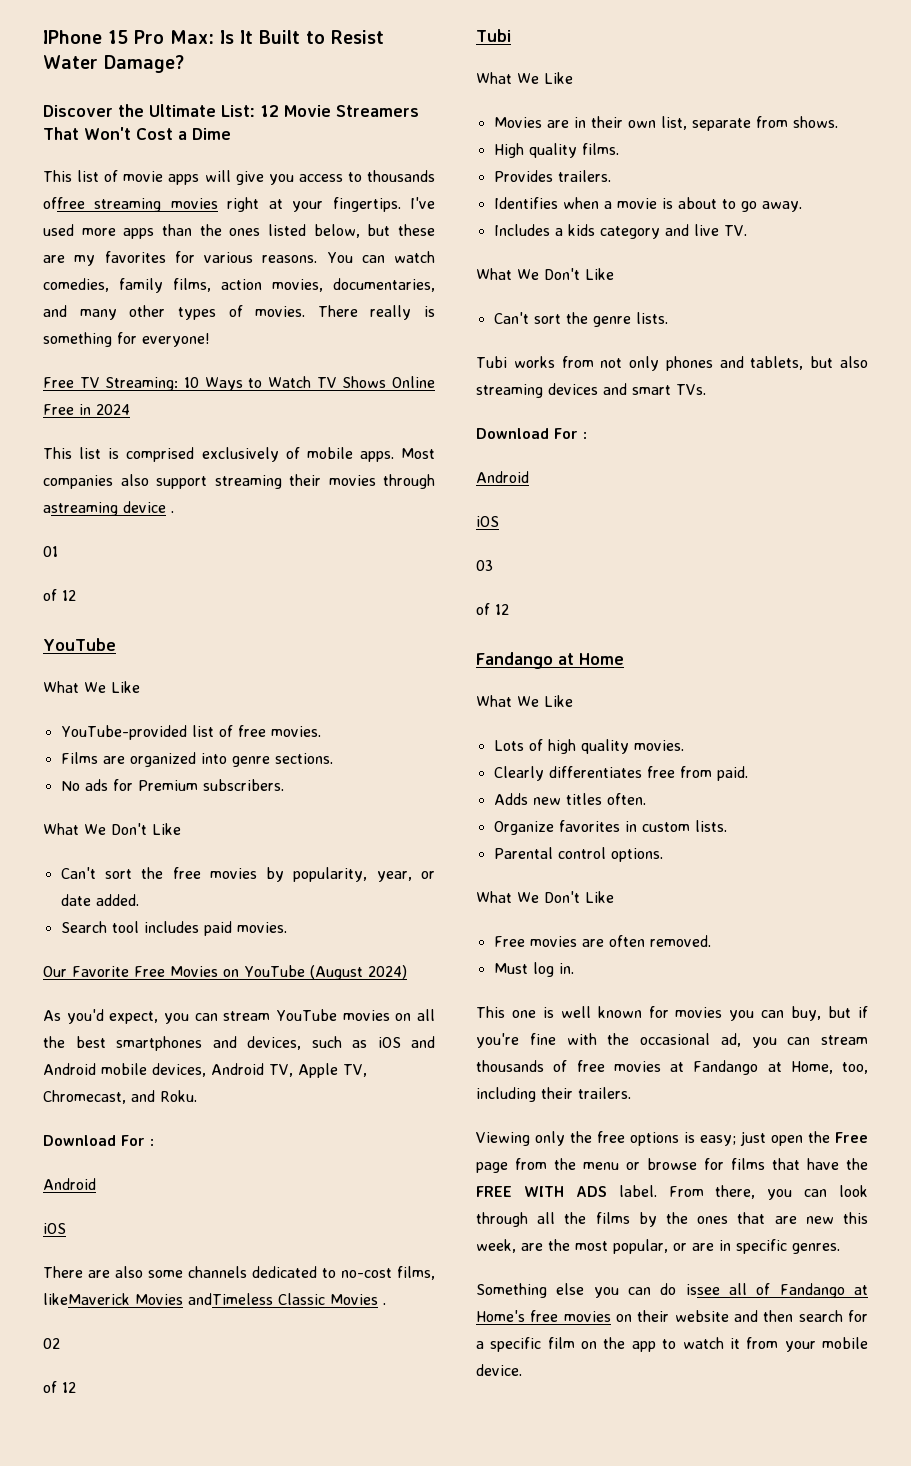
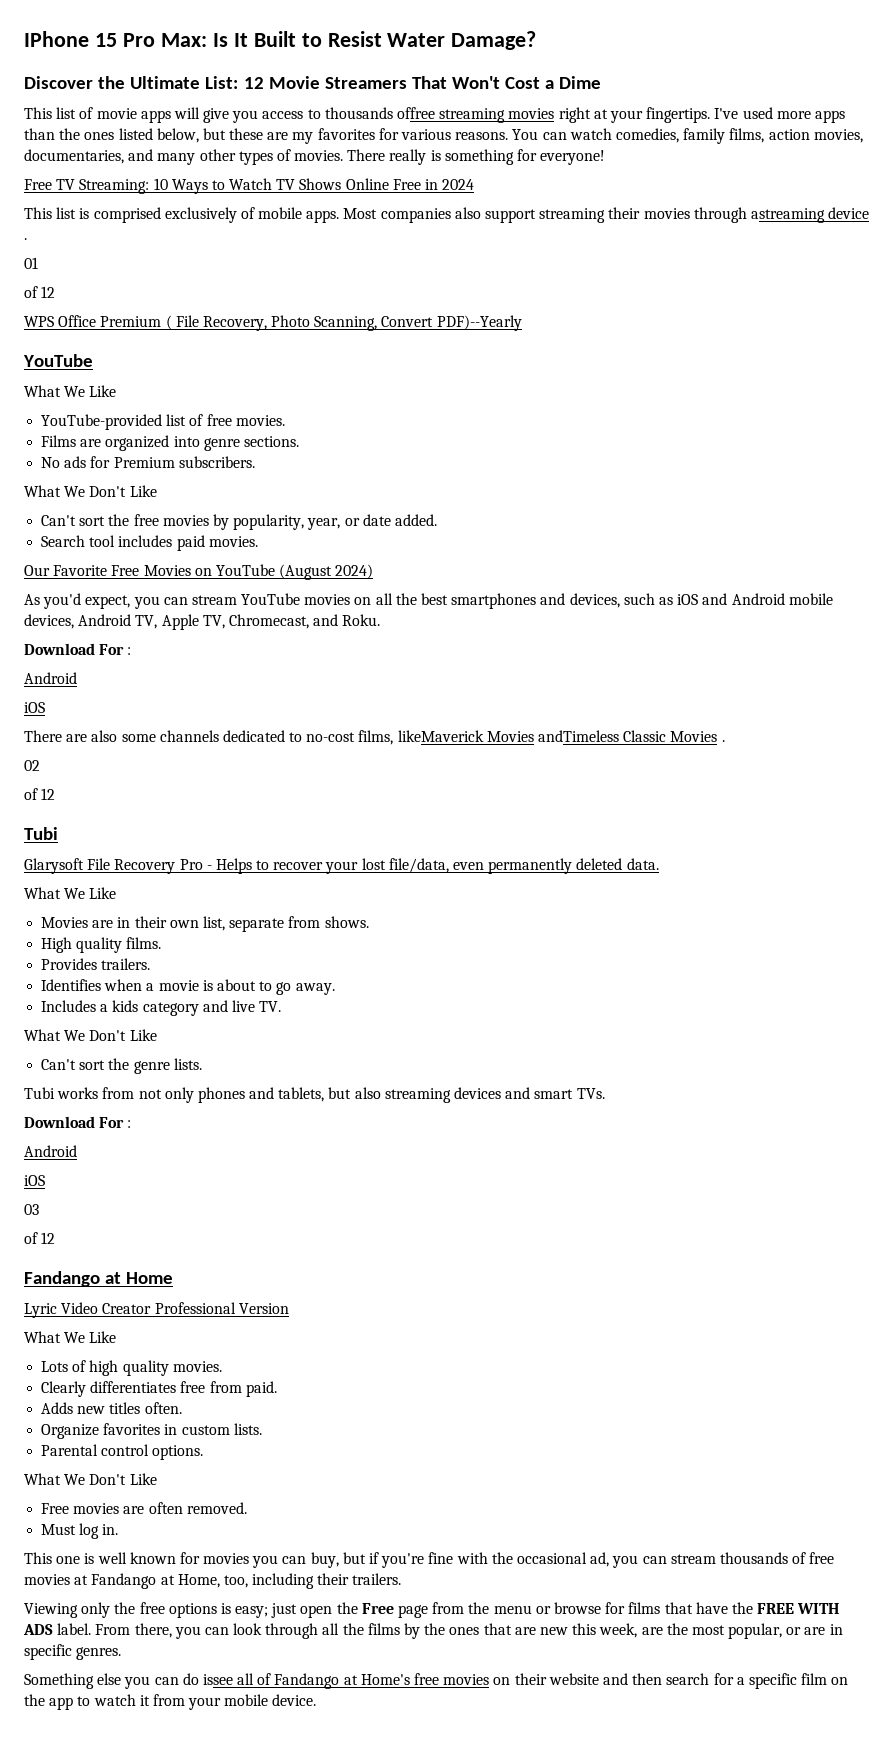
+ WPS Office Premium ( File Recovery, Photo Scanning, Convert PDF)--Yearly
+ Glarysoft File Recovery Pro - Helps to recover your lost file/data, even permanently deleted data.
+ Lyric Video Creator Professional Version

